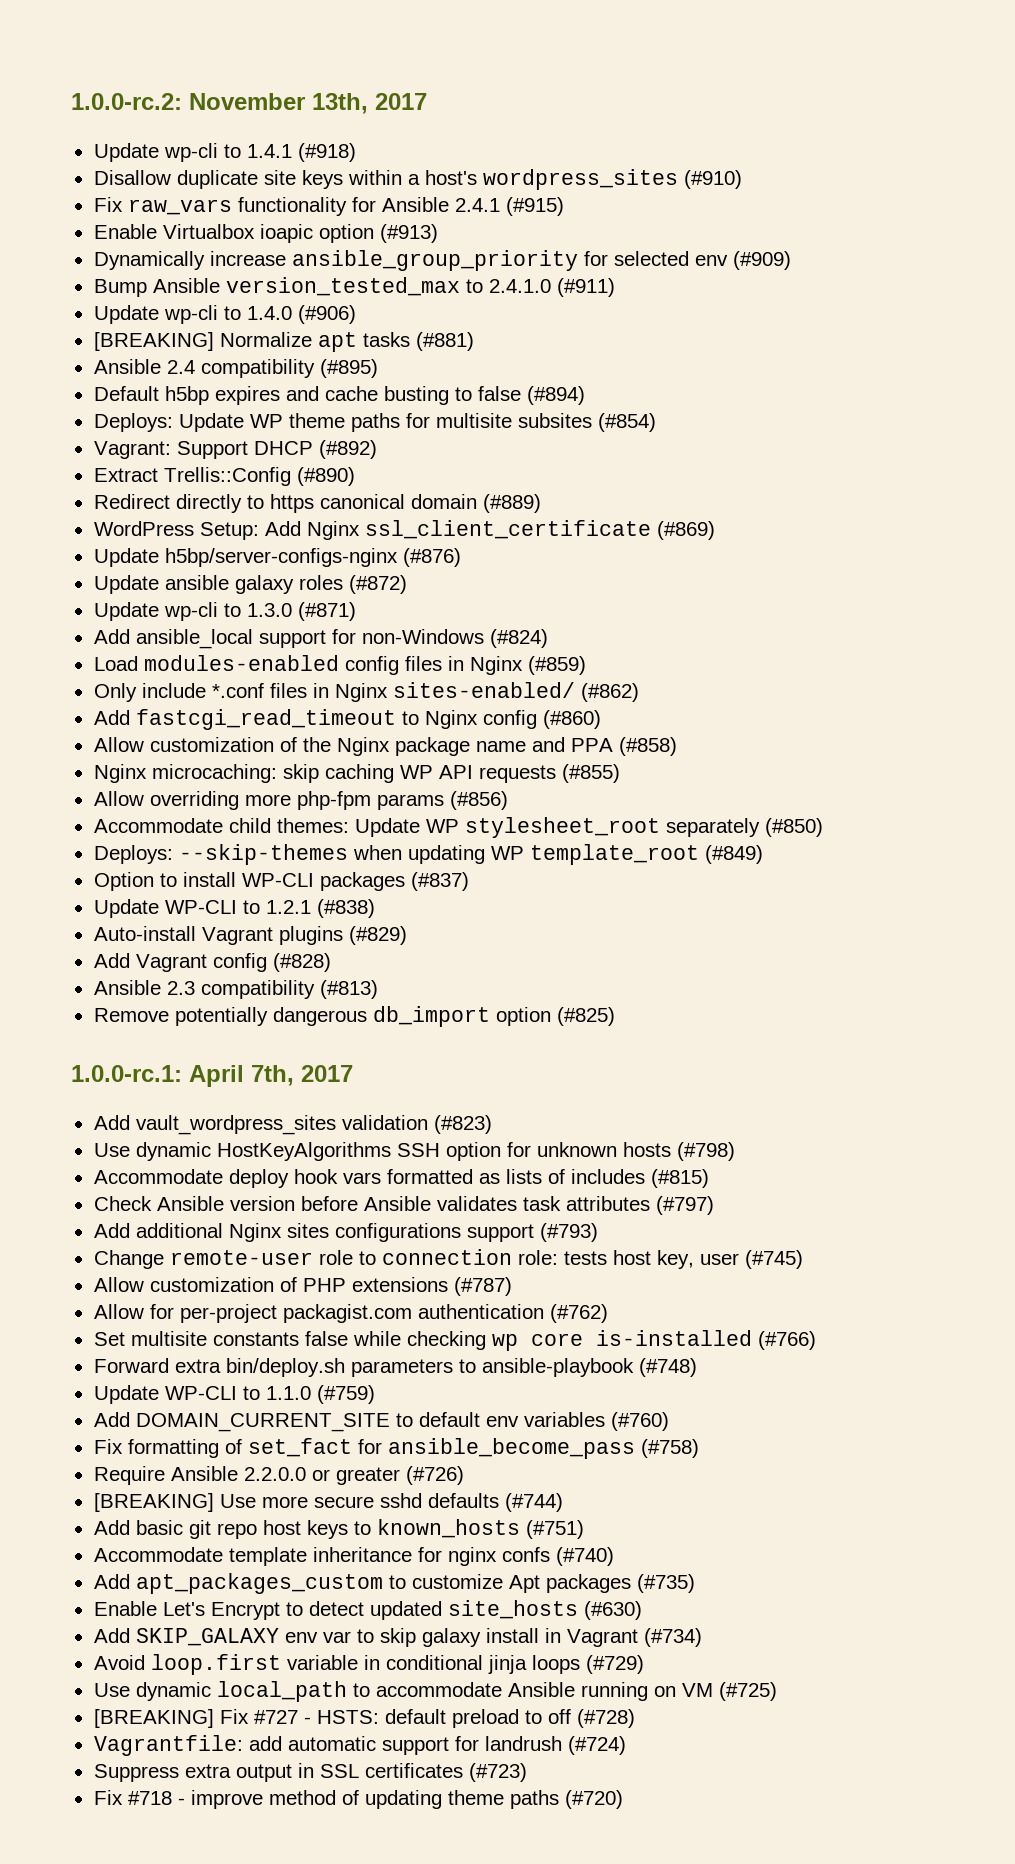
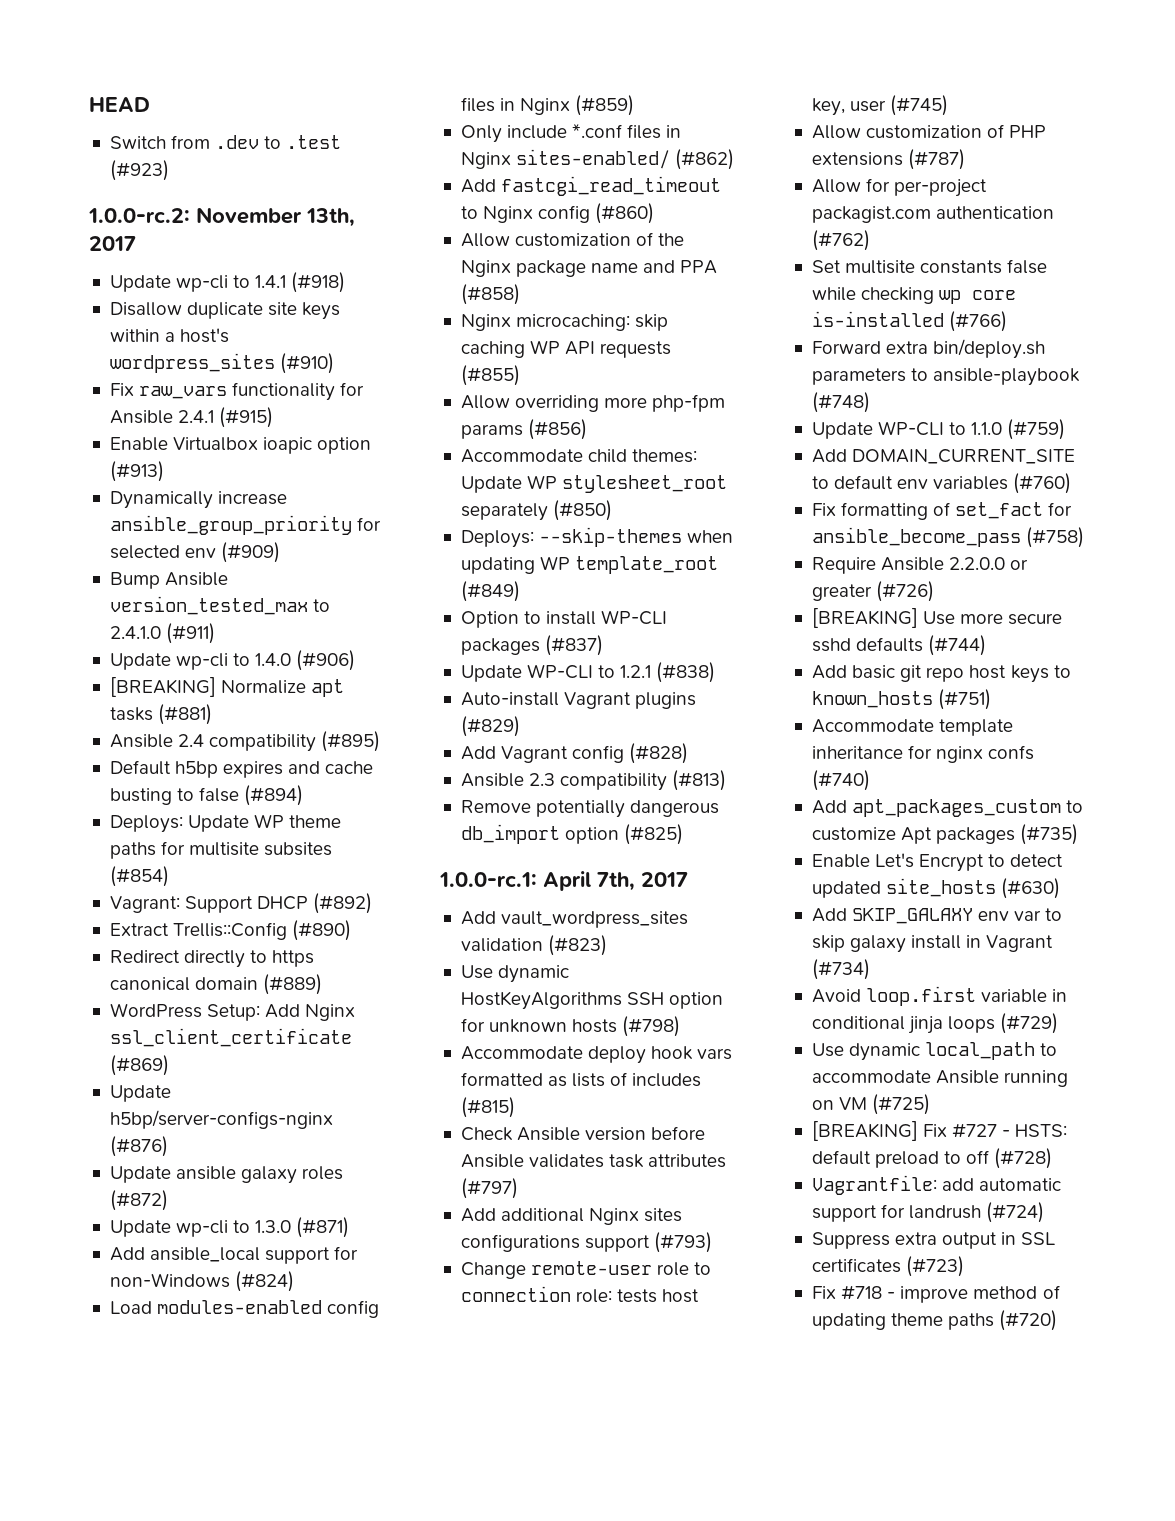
+ HEAD
+ Switch from .dev to .test (#923)

